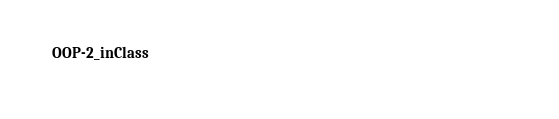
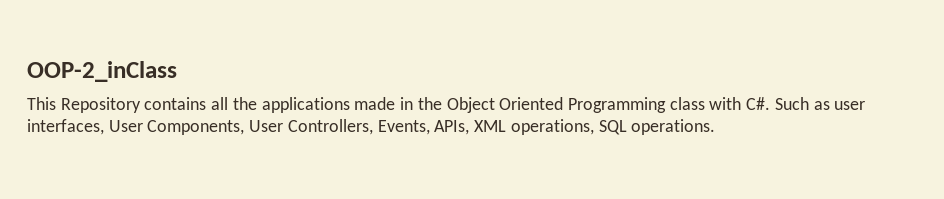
+ This Repository contains all the applications made in the Object Oriented Programming class with C#. Such as user interfaces, User Components, User Controllers, Events, APIs, XML operations, SQL operations.

